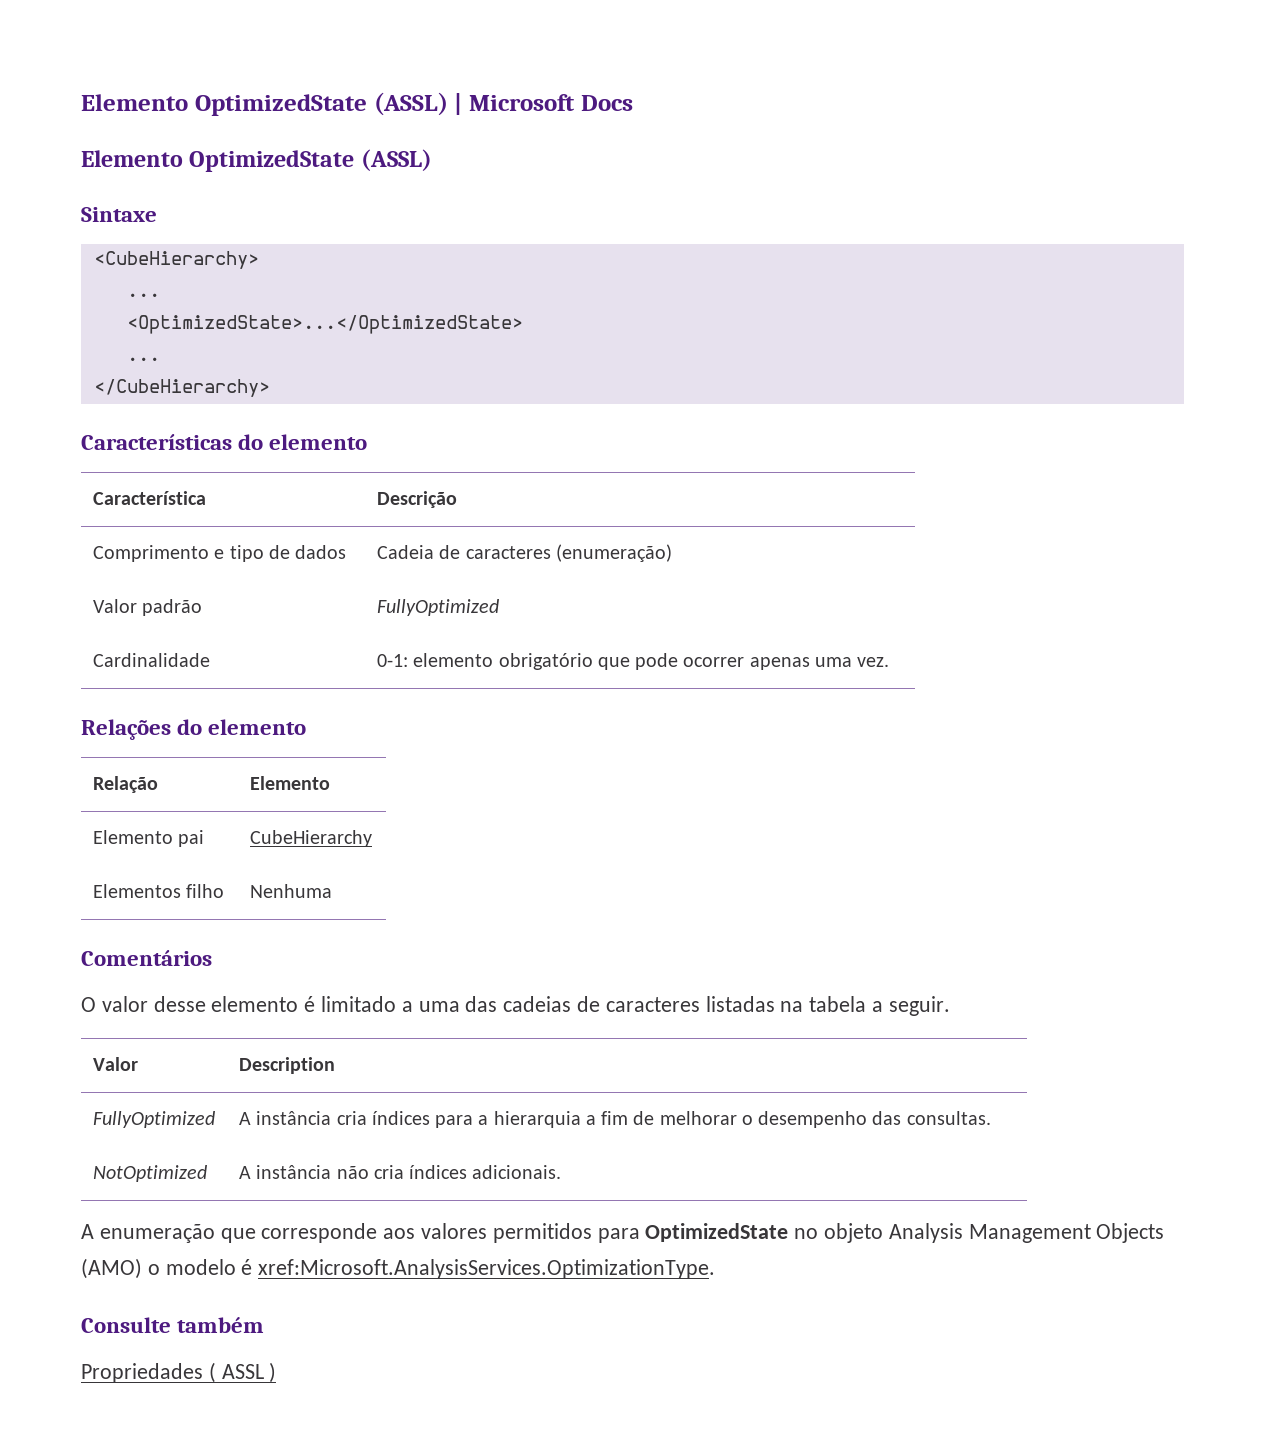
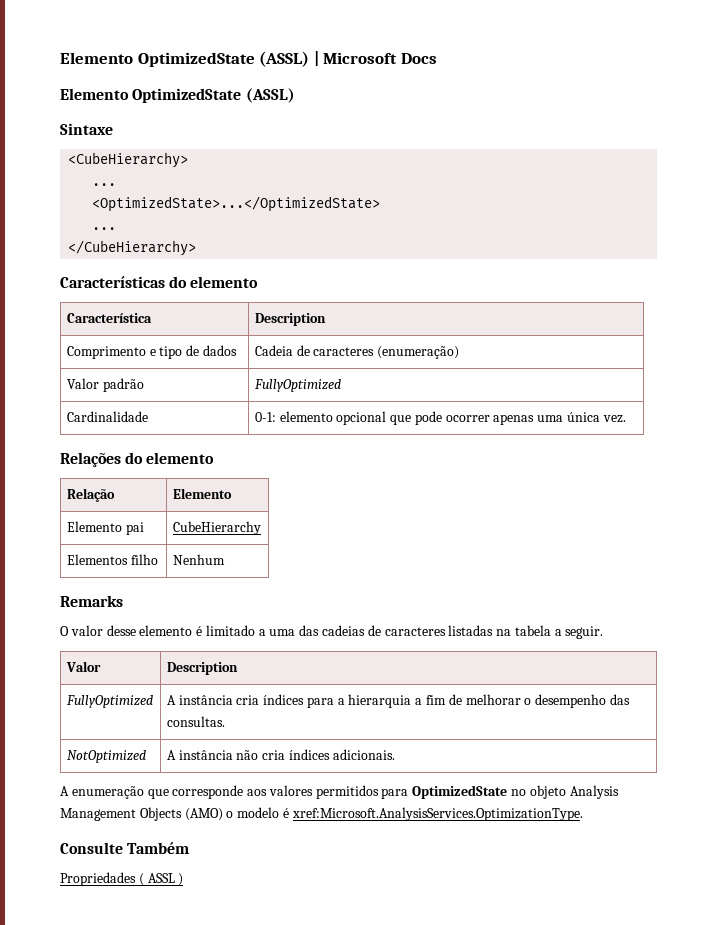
- Característica | Descrição
+ Característica | Description
- Cardinalidade | 0-1: elemento obrigatório que pode ocorrer apenas uma vez.
+ Cardinalidade | 0-1: elemento opcional que pode ocorrer apenas uma única vez.
- Elementos filho | Nenhuma
- Comentários
+ Elementos filho | Nenhum
+ Remarks
- Consulte também
+ Consulte Também

